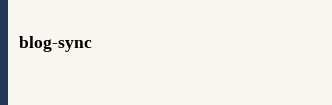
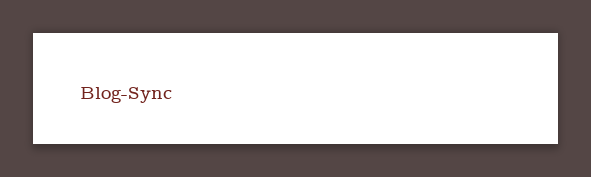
- blog-sync
+ Blog-Sync

